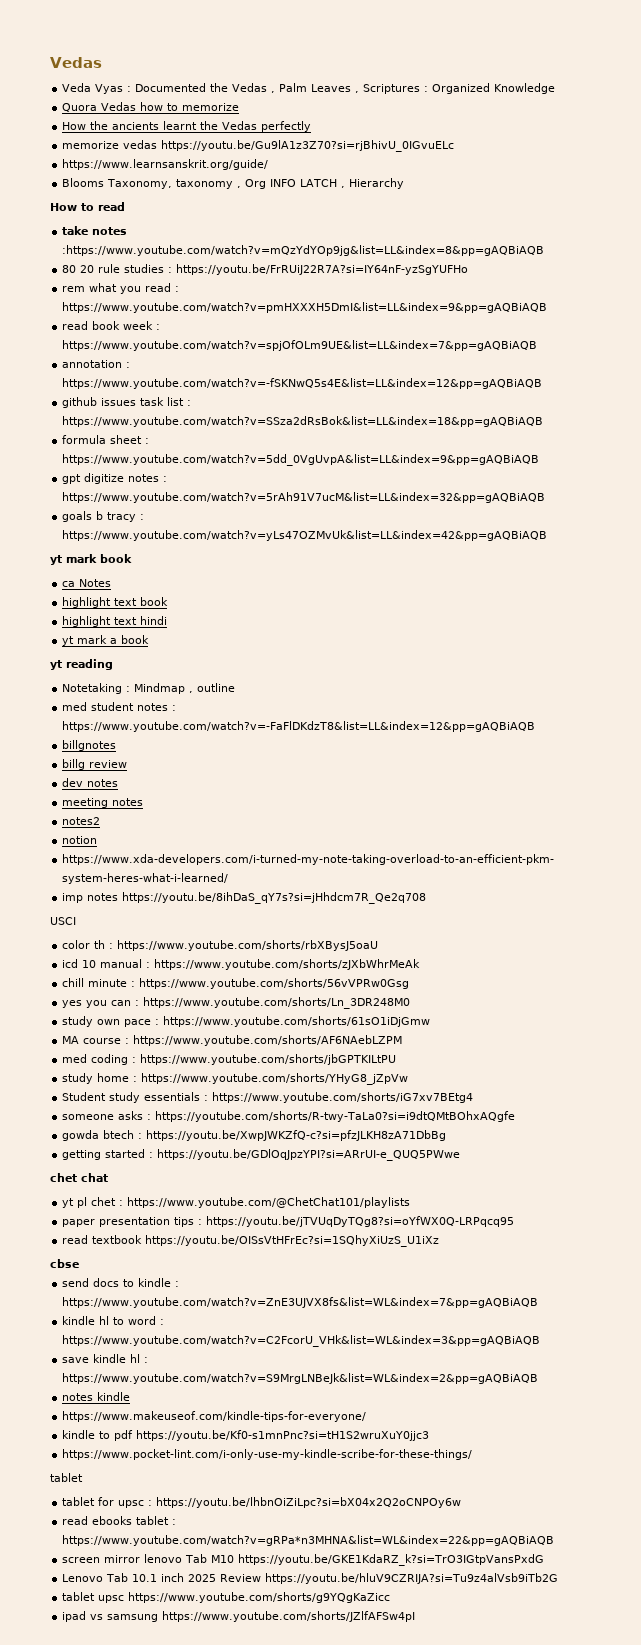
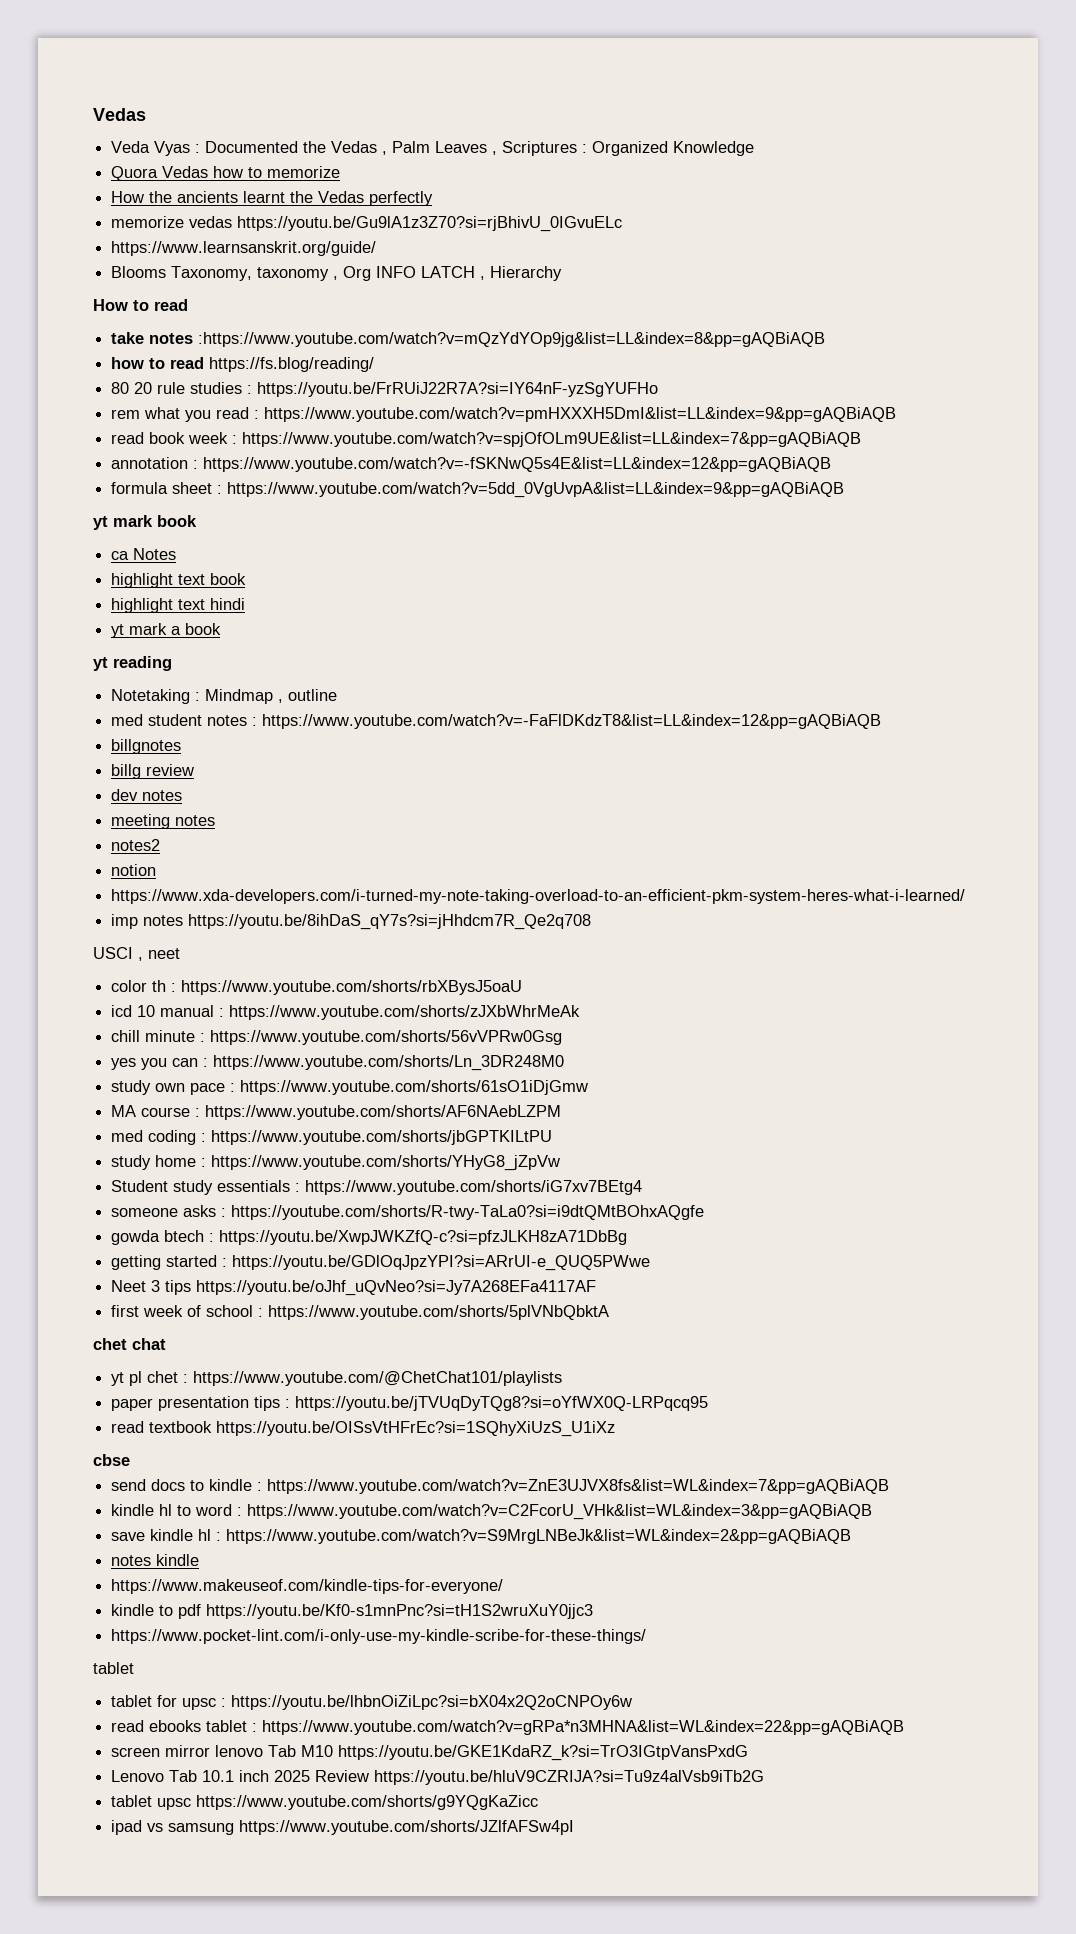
+ how to read https://fs.blog/reading/
- github issues task list : https://www.youtube.com/watch?v=SSza2dRsBok&list=LL&index=18&pp=gAQBiAQB
  formula sheet : https://www.youtube.com/watch?v=5dd_0VgUvpA&list=LL&index=9&pp=gAQBiAQB
- gpt digitize notes : https://www.youtube.com/watch?v=5rAh91V7ucM&list=LL&index=32&pp=gAQBiAQB
- goals b tracy : https://www.youtube.com/watch?v=yLs47OZMvUk&list=LL&index=42&pp=gAQBiAQB
- USCI
+ USCI , neet
+ Neet 3 tips https://youtu.be/oJhf_uQvNeo?si=Jy7A268EFa4117AF
+ first week of school : https://www.youtube.com/shorts/5plVNbQbktA

